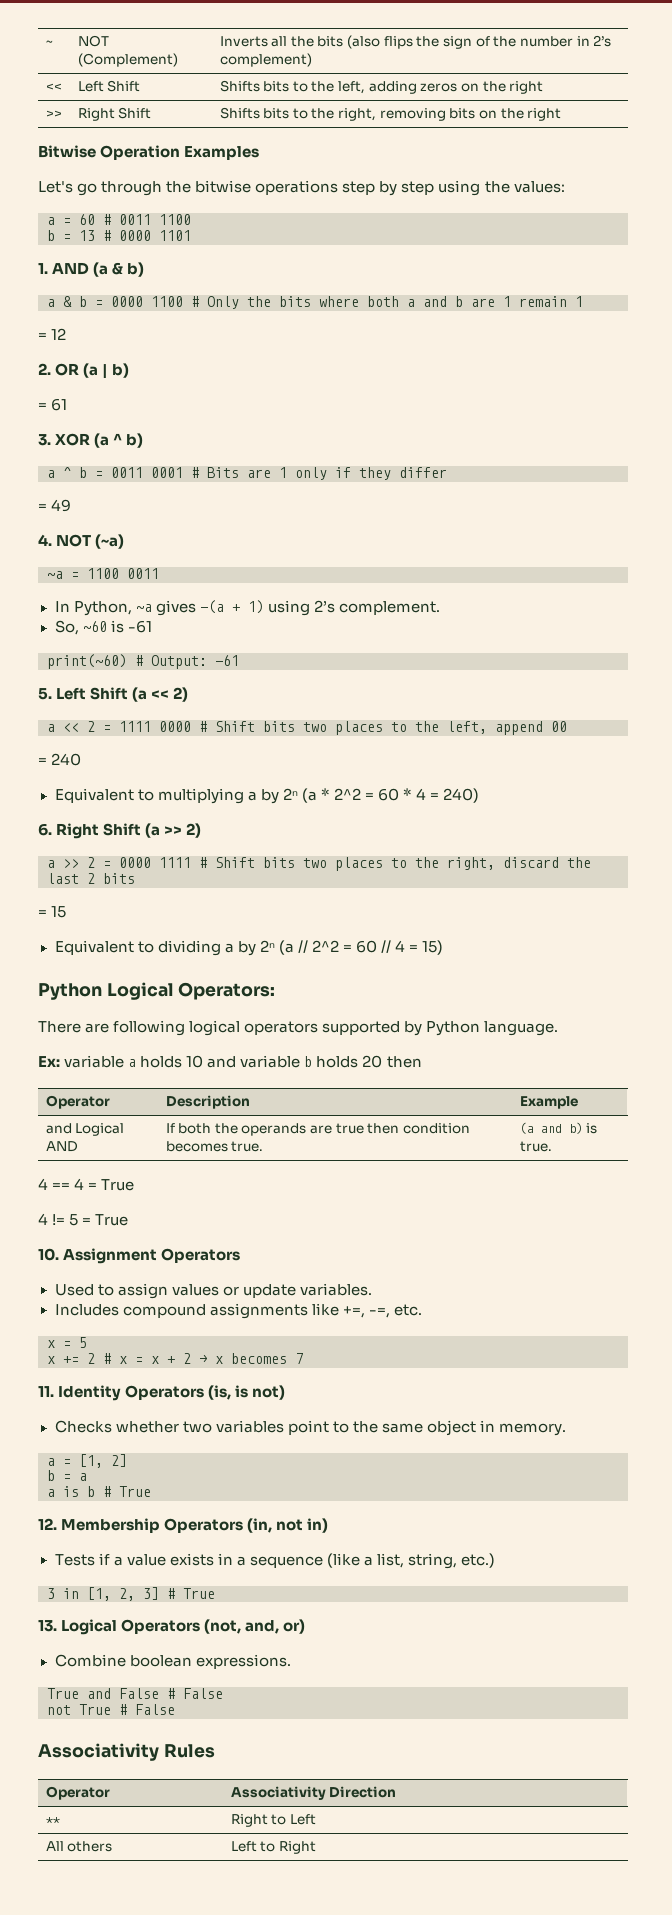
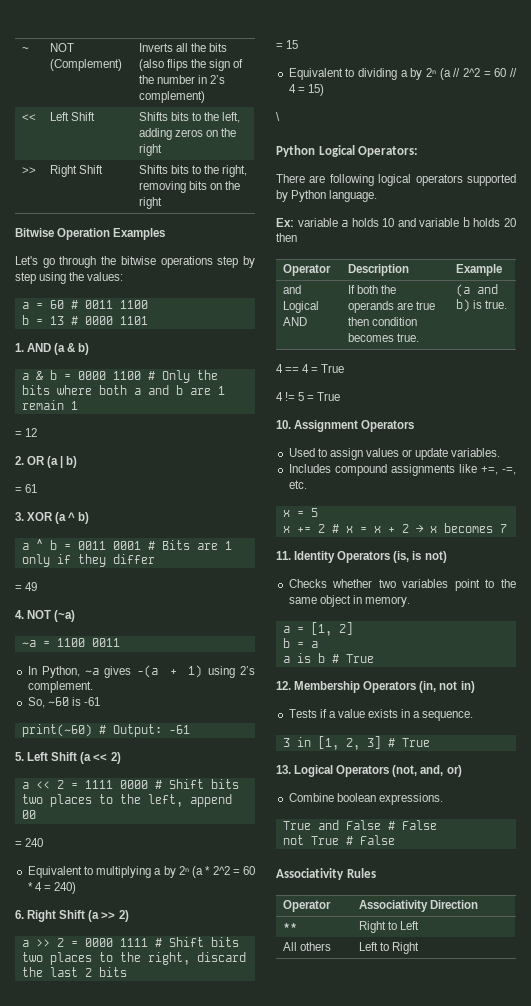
+ \
- Tests if a value exists in a sequence (like a list, string, etc.)
+ Tests if a value exists in a sequence.

